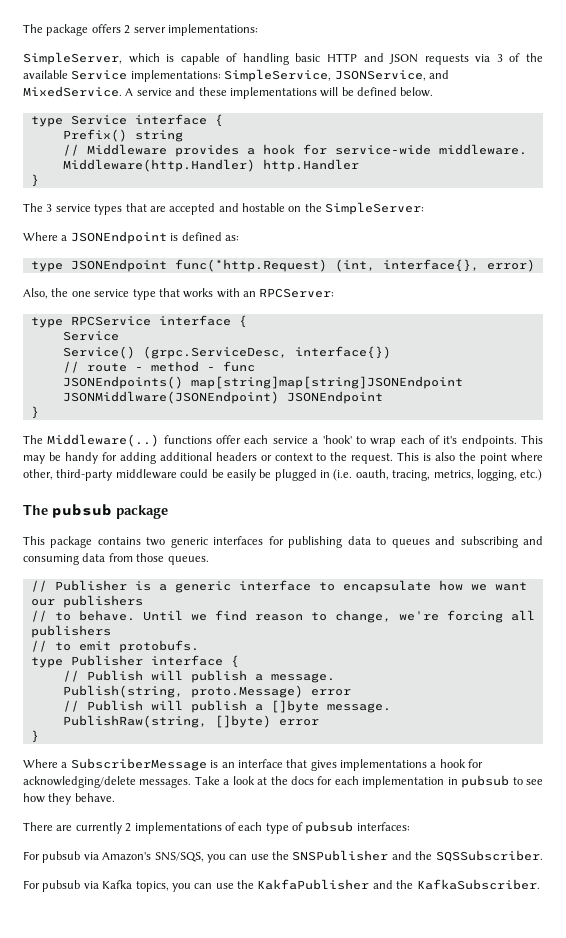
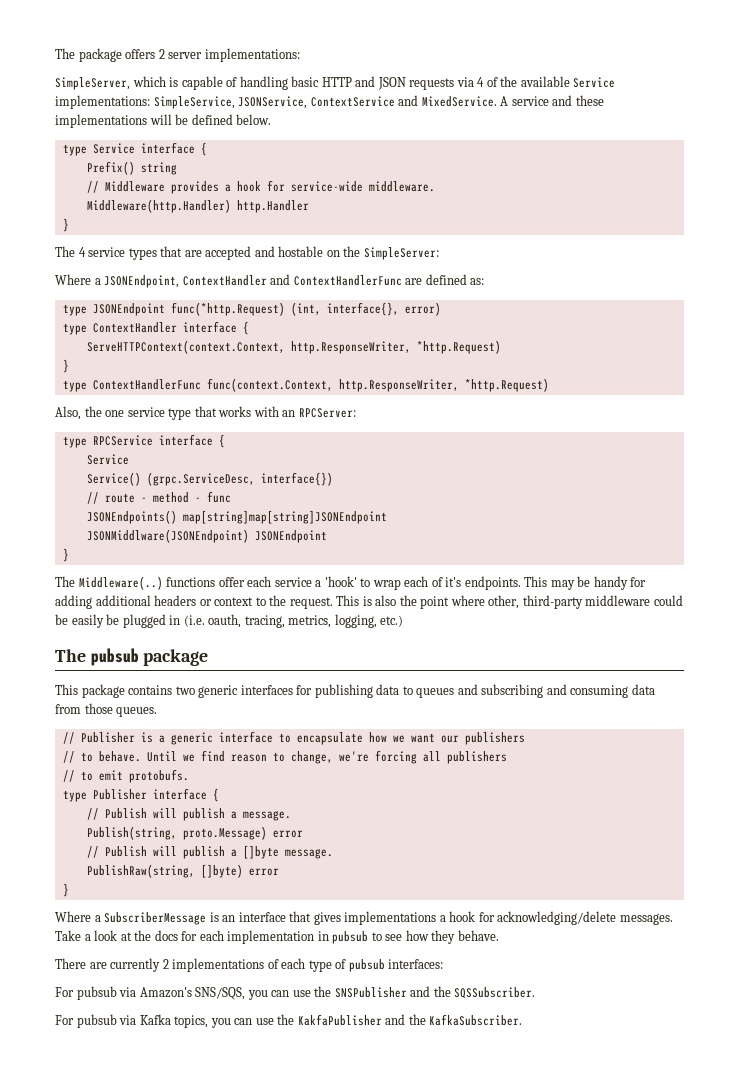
- SimpleServer, which is capable of handling basic HTTP and JSON requests via 3 of the available Service implementations: SimpleService, JSONService, and MixedService.
+ SimpleServer, which is capable of handling basic HTTP and JSON requests via 4 of the available Service implementations: SimpleService, JSONService, ContextService and MixedService.
- The 3 service types that are accepted and hostable on the SimpleServer:
+ The 4 service types that are accepted and hostable on the SimpleServer:
- Where a JSONEndpoint is defined as:
+ Where a JSONEndpoint, ContextHandler and ContextHandlerFunc are defined as:
+ type ContextHandler interface {
+ ServeHTTPContext(context.Context, http.ResponseWriter, *http.Request)
+ }
+ type ContextHandlerFunc func(context.Context, http.ResponseWriter, *http.Request)

